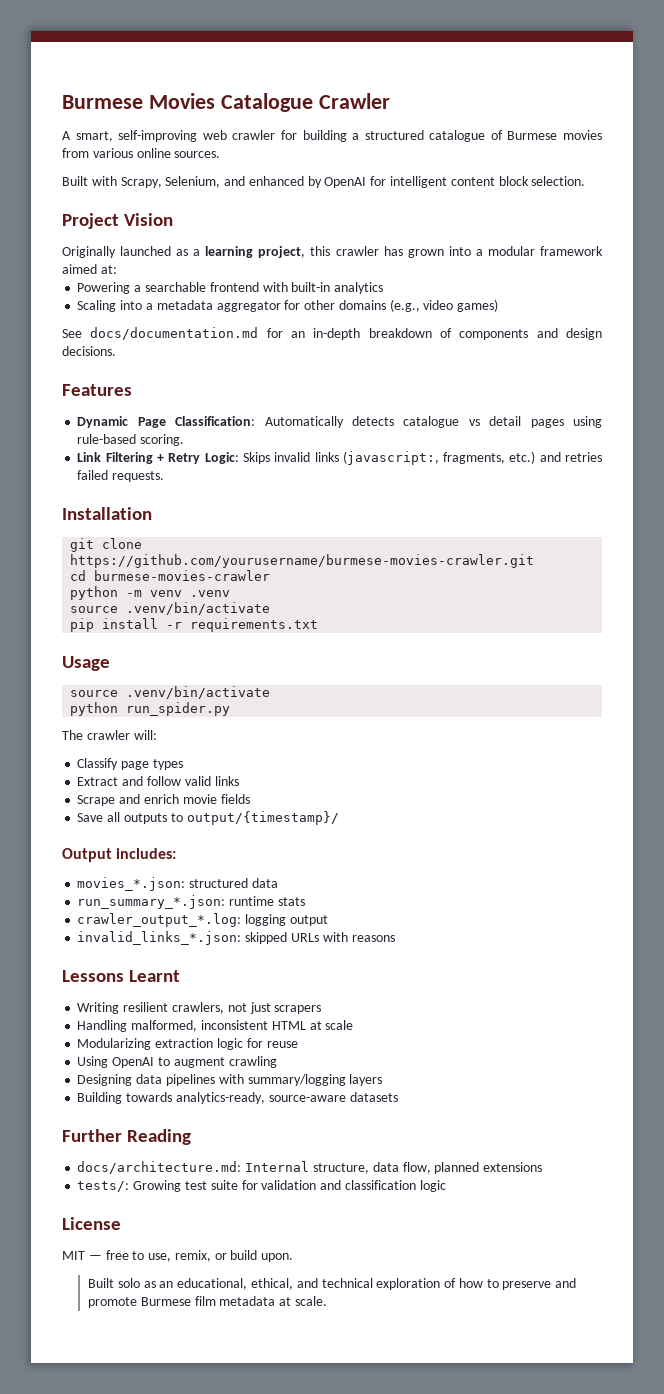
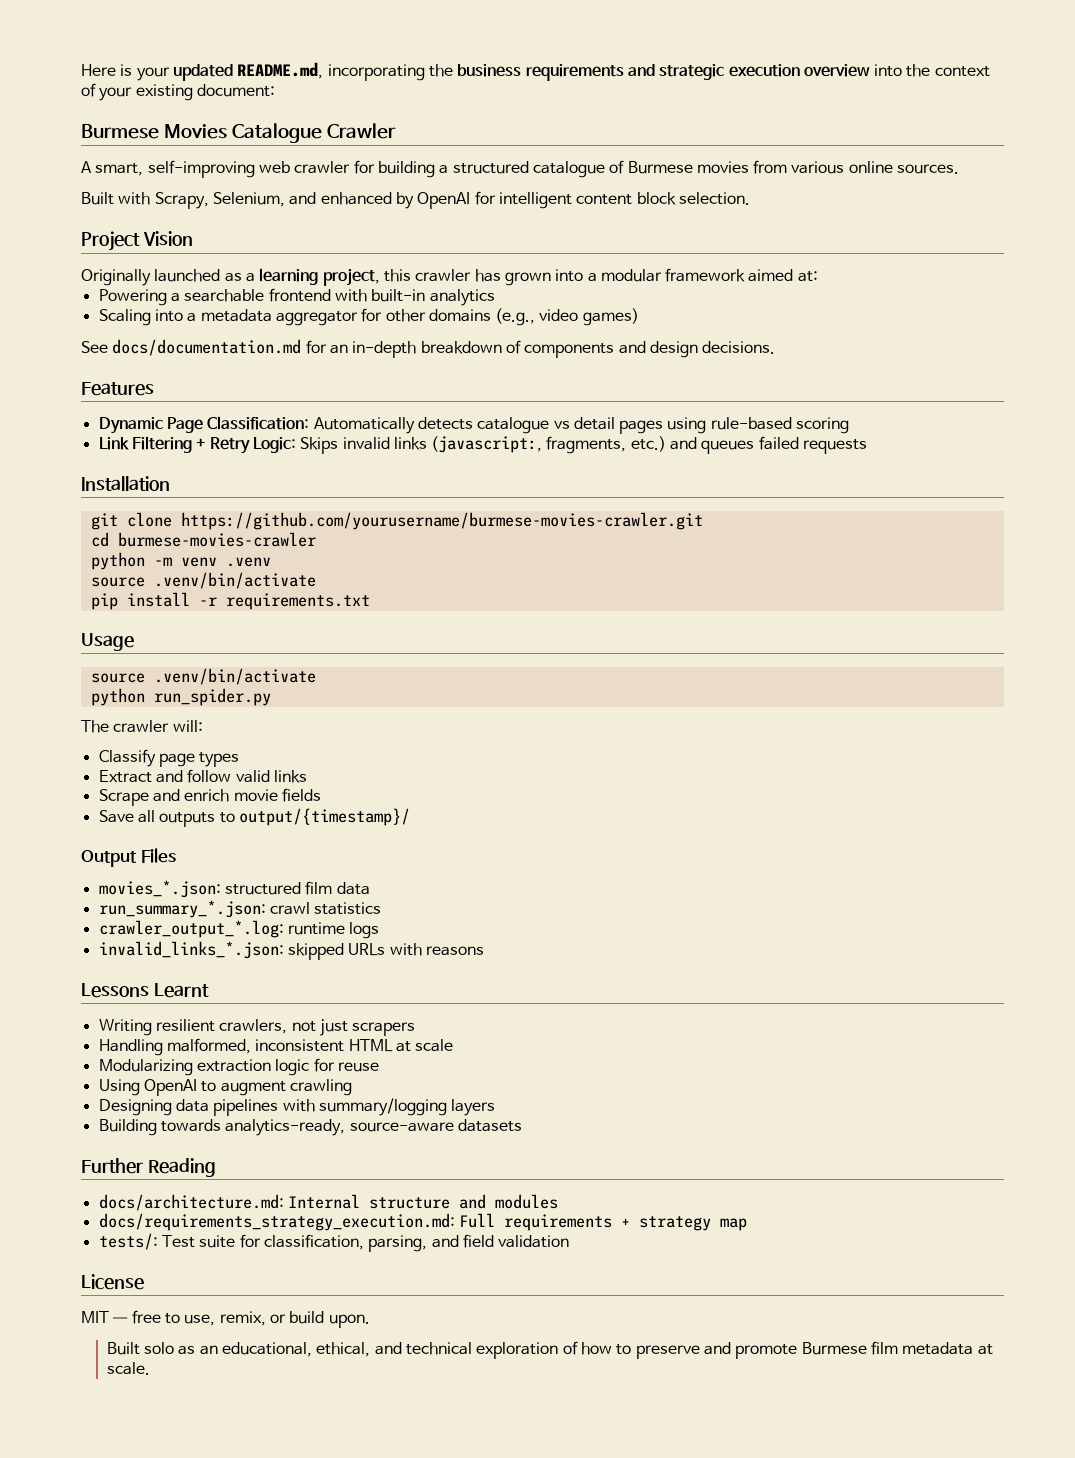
+ Here is your updated README.md, incorporating the business requirements and strategic execution overview into the context of your existing document:
- Dynamic Page Classification: Automatically detects catalogue vs detail pages using rule-based scoring.
+ Dynamic Page Classification: Automatically detects catalogue vs detail pages using rule-based scoring
- Link Filtering + Retry Logic: Skips invalid links (javascript:, fragments, etc.) and retries failed requests.
+ Link Filtering + Retry Logic: Skips invalid links (javascript:, fragments, etc.) and queues failed requests
- Output includes:
+ Output Files
- movies_*.json: structured data
+ movies_*.json: structured film data
- run_summary_*.json: runtime stats
+ run_summary_*.json: crawl statistics
- crawler_output_*.log: logging output
+ crawler_output_*.log: runtime logs
- docs/architecture.md: Internal structure, data flow, planned extensions
- tests/: Growing test suite for validation and classification logic
+ docs/architecture.md: Internal structure and modules
+ docs/requirements_strategy_execution.md: Full requirements + strategy map
+ tests/: Test suite for classification, parsing, and field validation

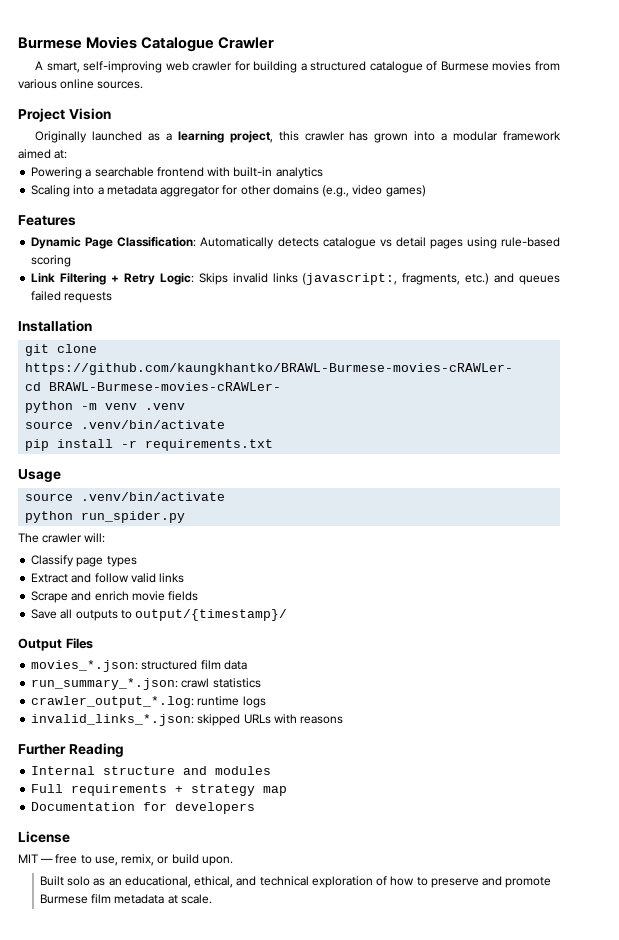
- Here is your updated README.md, incorporating the business requirements and strategic execution overview into the context of your existing document:
- Built with Scrapy, Selenium, and enhanced by OpenAI for intelligent content block selection.
- See docs/documentation.md for an in-depth breakdown of components and design decisions.
- git clone https://github.com/yourusername/burmese-movies-crawler.git
+ git clone https://github.com/kaungkhantko/BRAWL-Burmese-movies-cRAWLer-
- cd burmese-movies-crawler
+ cd BRAWL-Burmese-movies-cRAWLer-
- Lessons Learnt
- Writing resilient crawlers, not just scrapers
- Handling malformed, inconsistent HTML at scale
- Modularizing extraction logic for reuse
- Using OpenAI to augment crawling
- Designing data pipelines with summary/logging layers
- Building towards analytics-ready, source-aware datasets
- docs/architecture.md: Internal structure and modules
+ Internal structure and modules
- docs/requirements_strategy_execution.md: Full requirements + strategy map
+ Full requirements + strategy map
- tests/: Test suite for classification, parsing, and field validation
+ Documentation for developers

